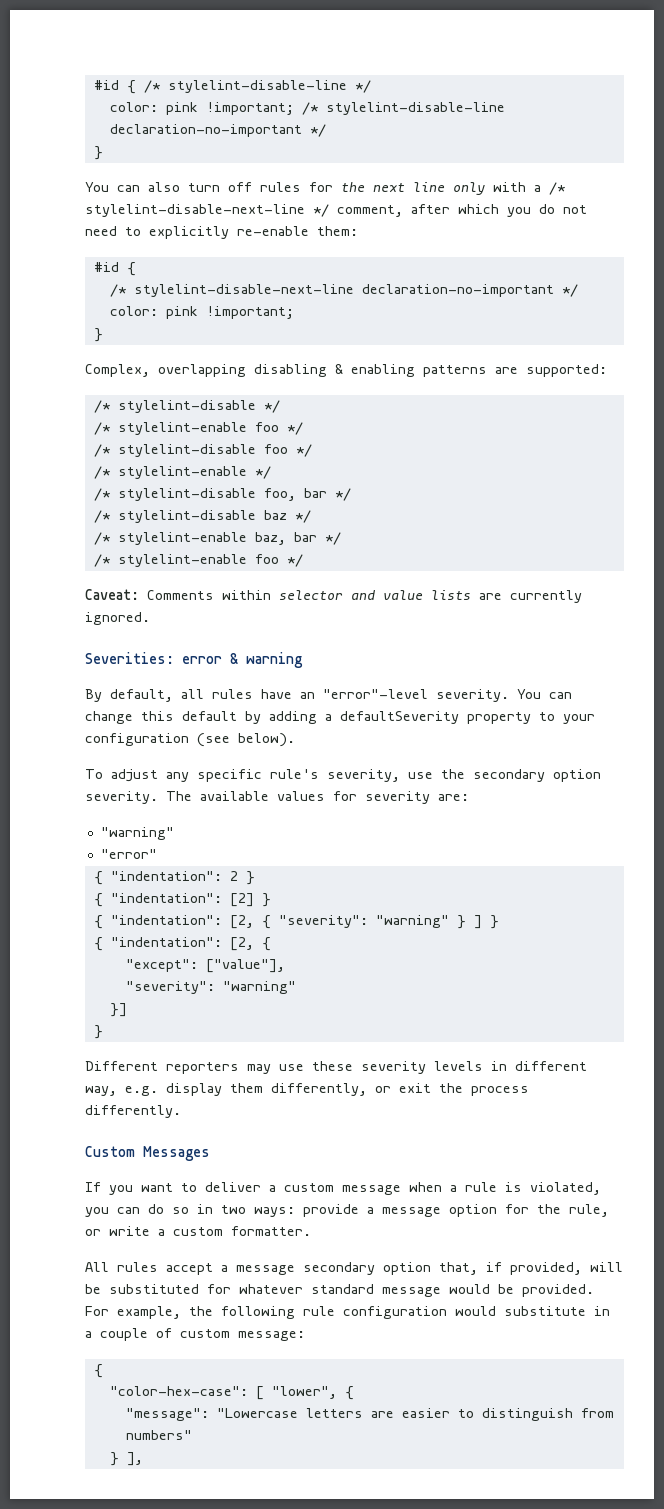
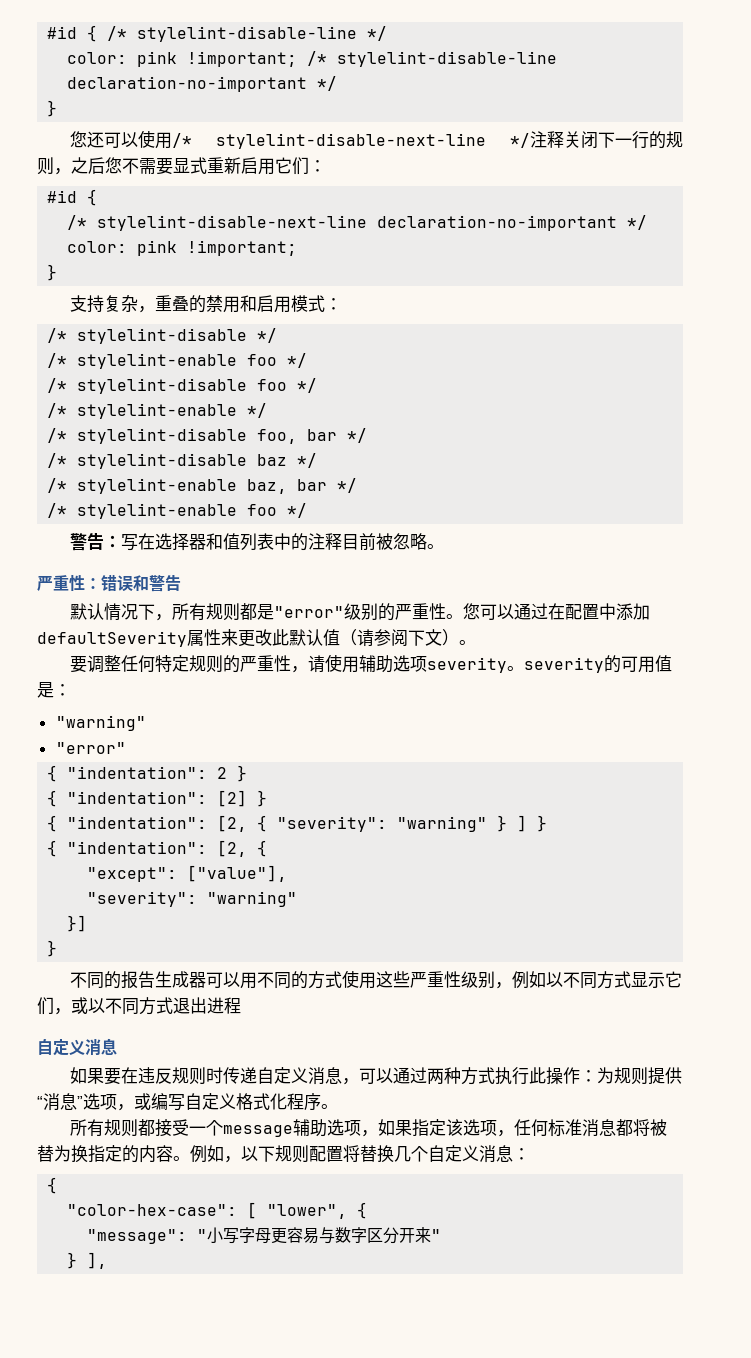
- You can also turn off rules for the next line only with a /* stylelint-disable-next-line */ comment, after which you do not need to explicitly re-enable them:
+ 您还可以使用/* stylelint-disable-next-line */注释关闭下一行的规则，之后您不需要显式重新启用它们：
- Complex, overlapping disabling & enabling patterns are supported:
+ 支持复杂，重叠的禁用和启用模式：
- Caveat: Comments within selector and value lists are currently ignored.
- Severities: error & warning
- By default, all rules have an "error"-level severity. You can change this default by adding a defaultSeverity property to your configuration (see below).
- To adjust any specific rule's severity, use the secondary option severity. The available values for severity are:
+ 警告：写在选择器和值列表中的注释目前被忽略。
+ 严重性：错误和警告
+ 默认情况下，所有规则都是"error"级别的严重性。您可以通过在配置中添加defaultSeverity属性来更改此默认值（请参阅下文）。
+ 要调整任何特定规则的严重性，请使用辅助选项severity。severity的可用值是：
- Different reporters may use these severity levels in different way, e.g. display them differently, or exit the process differently.
- Custom Messages
- If you want to deliver a custom message when a rule is violated, you can do so in two ways: provide a message option for the rule, or write a custom formatter.
- All rules accept a message secondary option that, if provided, will be substituted for whatever standard message would be provided. For example, the following rule configuration would substitute in a couple of custom message:
+ 不同的报告生成器可以用不同的方式使用这些严重性级别，例如以不同方式显示它们，或以不同方式退出进程
+ 自定义消息
+ 如果要在违反规则时传递自定义消息，可以通过两种方式执行此操作：为规则提供“消息”选项，或编写自定义格式化程序。
+ 所有规则都接受一个message辅助选项，如果指定该选项，任何标准消息都将被替为换指定的内容。例如，以下规则配置将替换几个自定义消息：
- "message": "Lowercase letters are easier to distinguish from numbers"
+ "message": "小写字母更容易与数字区分开来"

